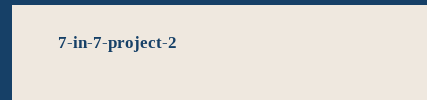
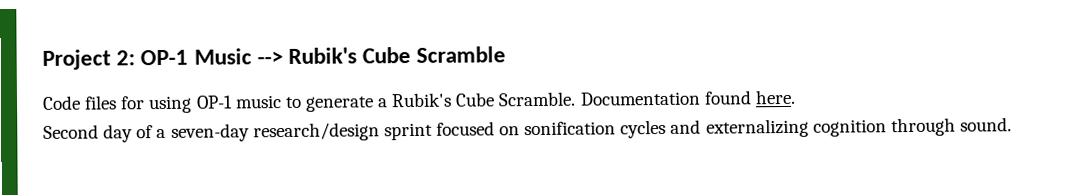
- 7-in-7-project-2
+ Project 2: OP-1 Music --> Rubik's Cube Scramble
+ Code files for using OP-1 music to generate a Rubik's Cube Scramble. Documentation found here.
+ Second day of a seven-day research/design sprint focused on sonification cycles and externalizing cognition through sound.

